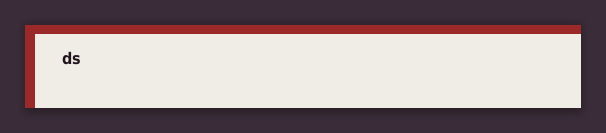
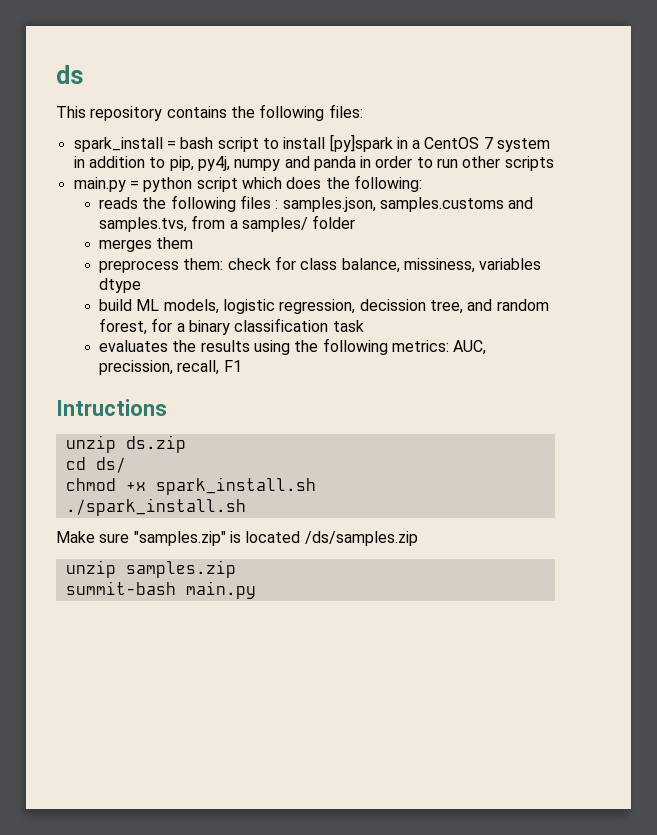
+ This repository contains the following files:
+ spark_install = bash script to install [py]spark in a CentOS 7 system in addition to pip, py4j, numpy and panda in order to run other scripts
+ main.py = python script which does the following:
+ reads the following files : samples.json, samples.customs and samples.tvs, from a samples/ folder
+ merges them
+ preprocess them: check for class balance, missiness, variables dtype
+ build ML models, logistic regression, decission tree, and random forest, for a binary classification task
+ evaluates the results using the following metrics: AUC, precission, recall, F1
+ Intructions
+ unzip ds.zip
+ cd ds/
+ chmod +x spark_install.sh
+ ./spark_install.sh
+ Make sure "samples.zip" is located /ds/samples.zip
+ unzip samples.zip
+ summit-bash main.py

